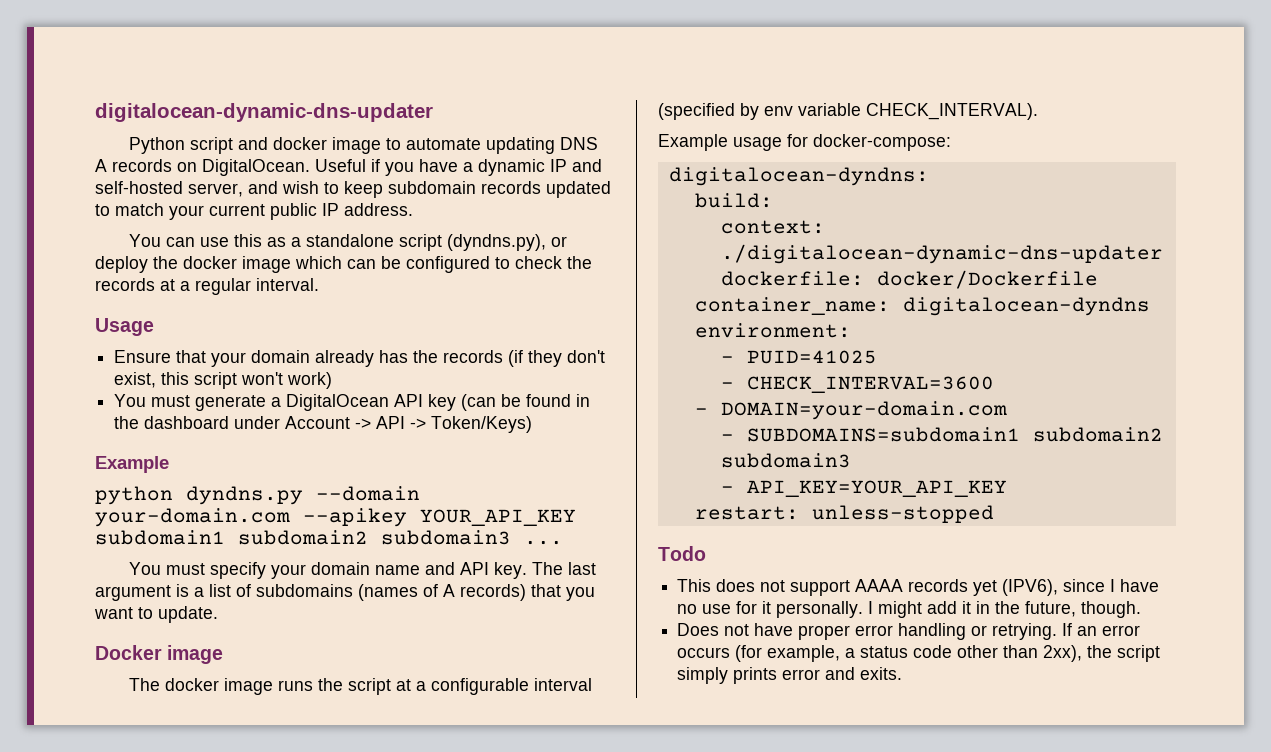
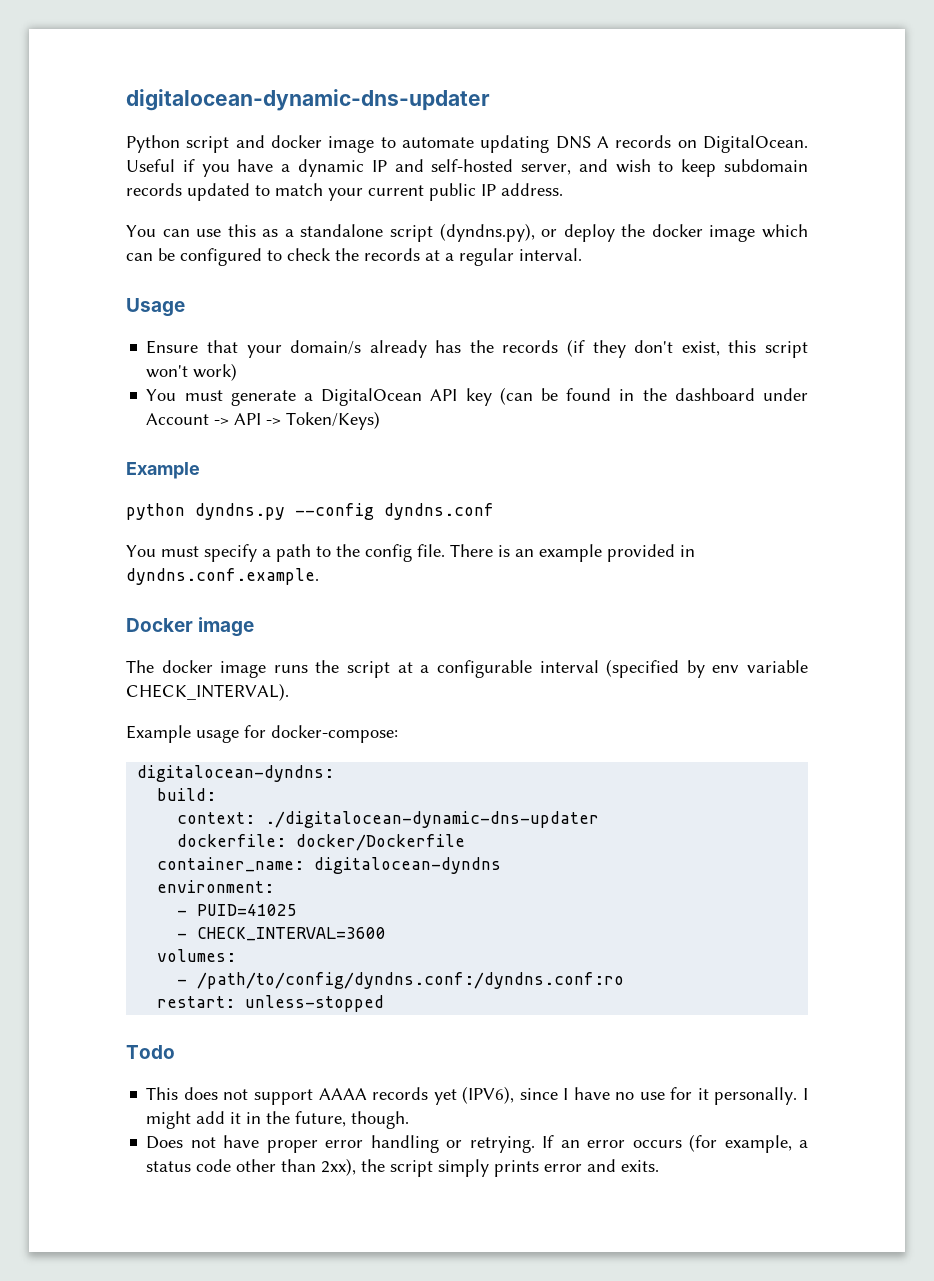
- Ensure that your domain already has the records (if they don't exist, this script won't work)
+ Ensure that your domain/s already has the records (if they don't exist, this script won't work)
- python dyndns.py --domain your-domain.com --apikey YOUR_API_KEY subdomain1 subdomain2 subdomain3 ...
- You must specify your domain name and API key. The last argument is a list of subdomains (names of A records) that you want to update.
+ python dyndns.py --config dyndns.conf
+ You must specify a path to the config file. There is an example provided in dyndns.conf.example.
- - DOMAIN=your-domain.com
- - SUBDOMAINS=subdomain1 subdomain2 subdomain3
- - API_KEY=YOUR_API_KEY
+ volumes:
+ - /path/to/config/dyndns.conf:/dyndns.conf:ro

